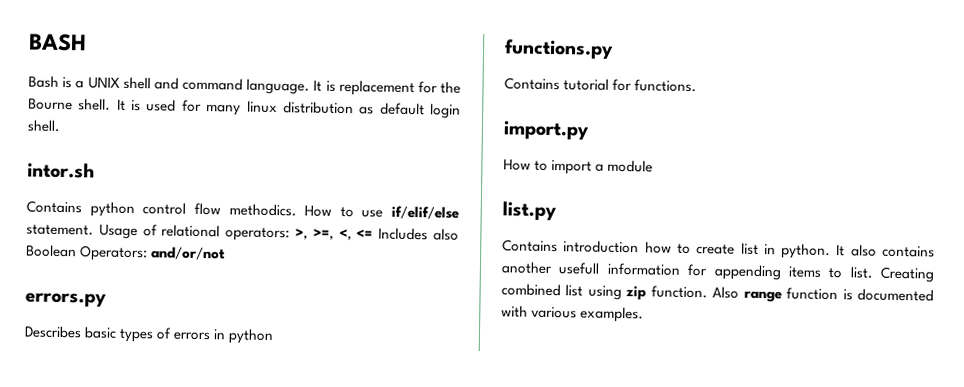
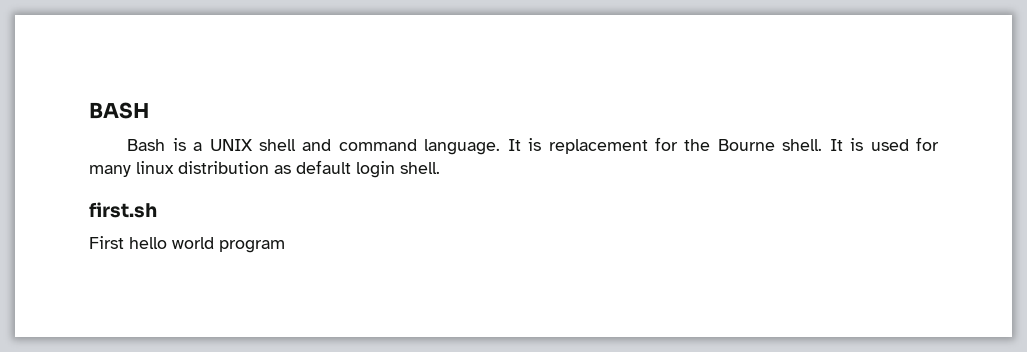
- intor.sh
- Contains python control flow methodics. How to use if/elif/else statement. Usage of relational operators: >, >=, <, <= Includes also Boolean Operators: and/or/not
- errors.py
- Describes basic types of errors in python
- functions.py
- Contains tutorial for functions.
- import.py
- How to import a module
- list.py
- Contains introduction how to create list in python. It also contains another usefull information for appending items to list. Creating combined list using zip function. Also range function is documented with various examples.
+ first.sh
+ First hello world program

